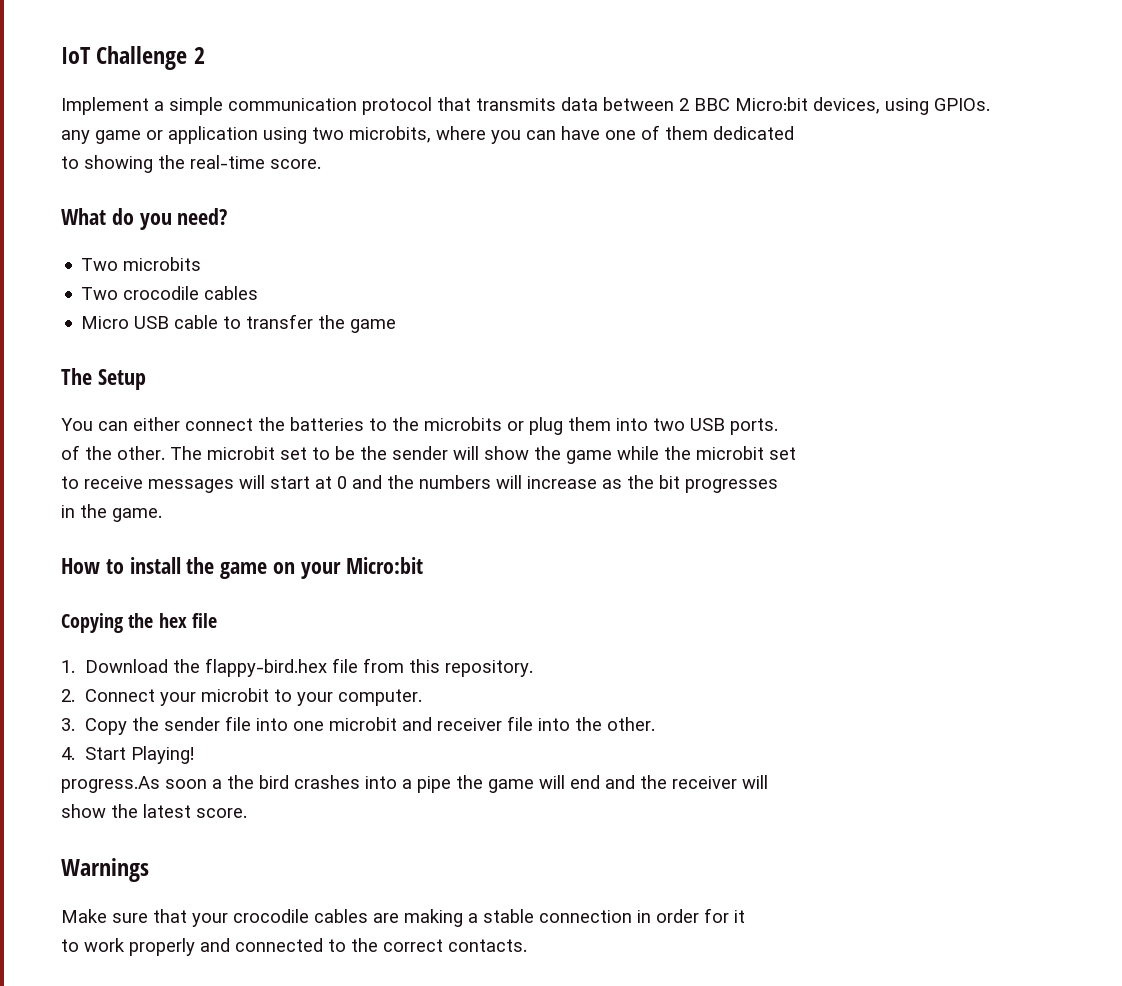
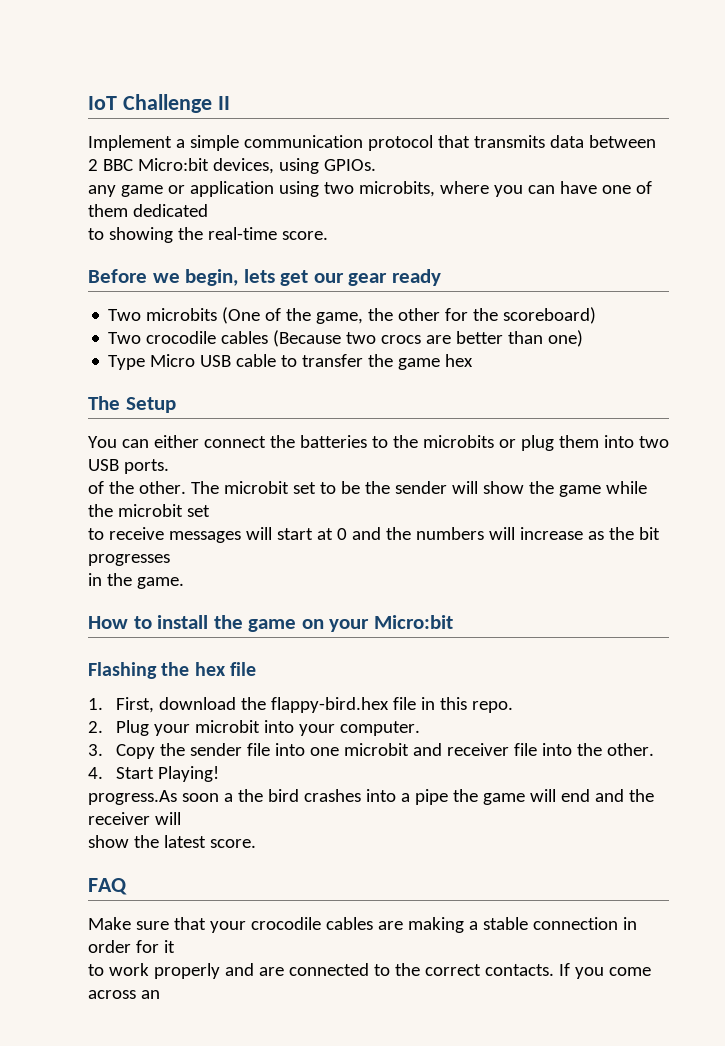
- IoT Challenge 2
+ IoT Challenge II
- What do you need?
- Two microbits
- Two crocodile cables
- Micro USB cable to transfer the game
+ Before we begin, lets get our gear ready
+ Two microbits (One of the game, the other for the scoreboard)
+ Two crocodile cables (Because two crocs are better than one)
+ Type Micro USB cable to transfer the game hex
- Copying the hex file
+ Flashing the hex file
- 1. Download the flappy-bird.hex file from this repository.
+ 1. First, download the flappy-bird.hex file in this repo.
- 2. Connect your microbit to your computer.
+ 2. Plug your microbit into your computer.
- Warnings
+ FAQ
- to work properly and connected to the correct contacts.
+ to work properly and are connected to the correct contacts.
+ If you come across an

